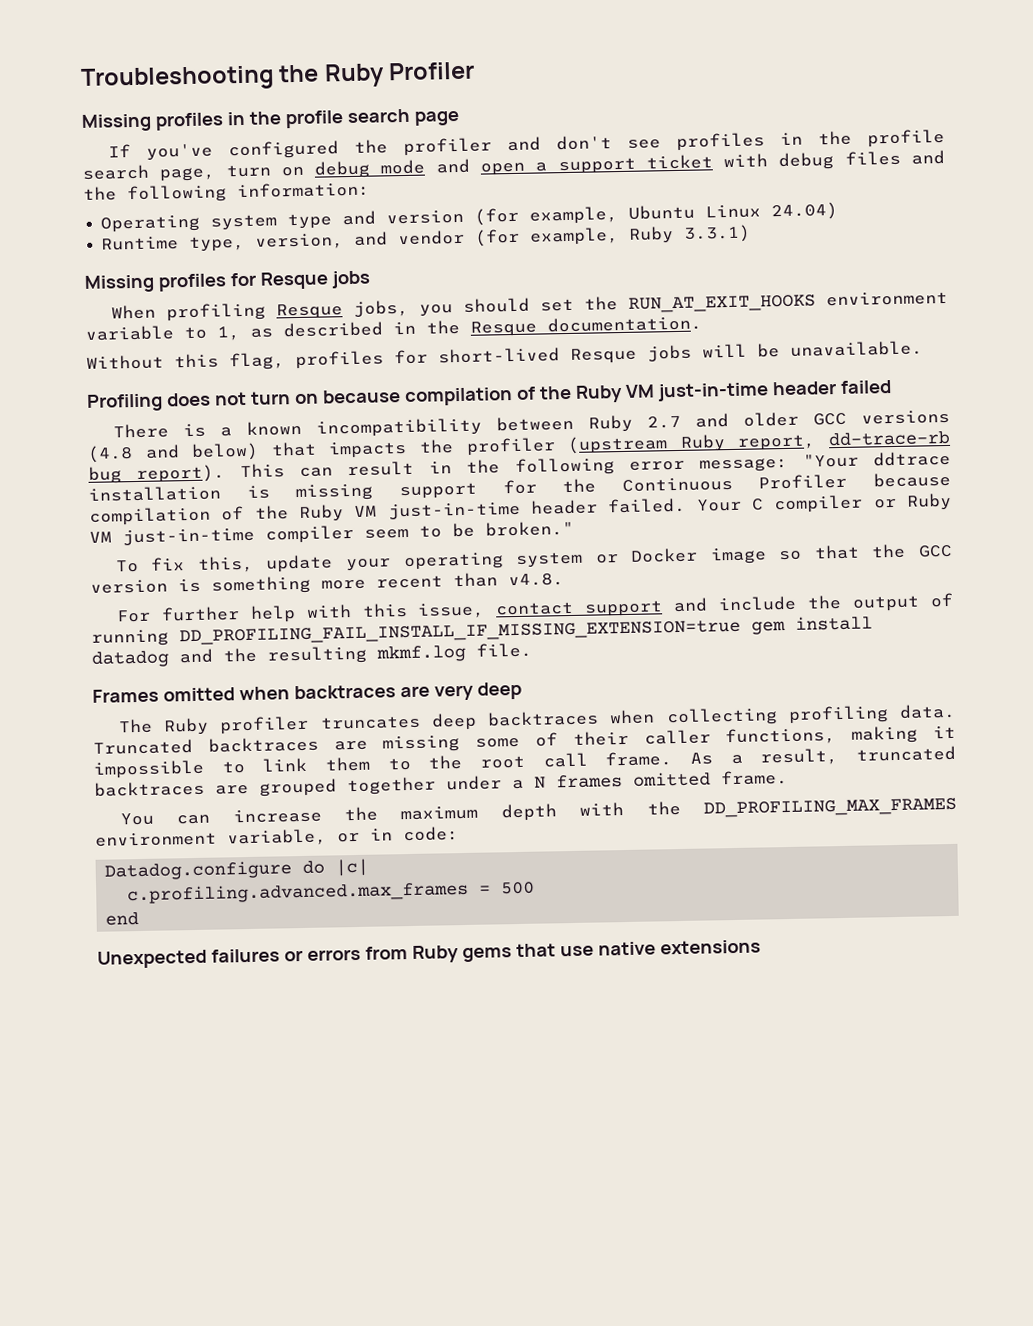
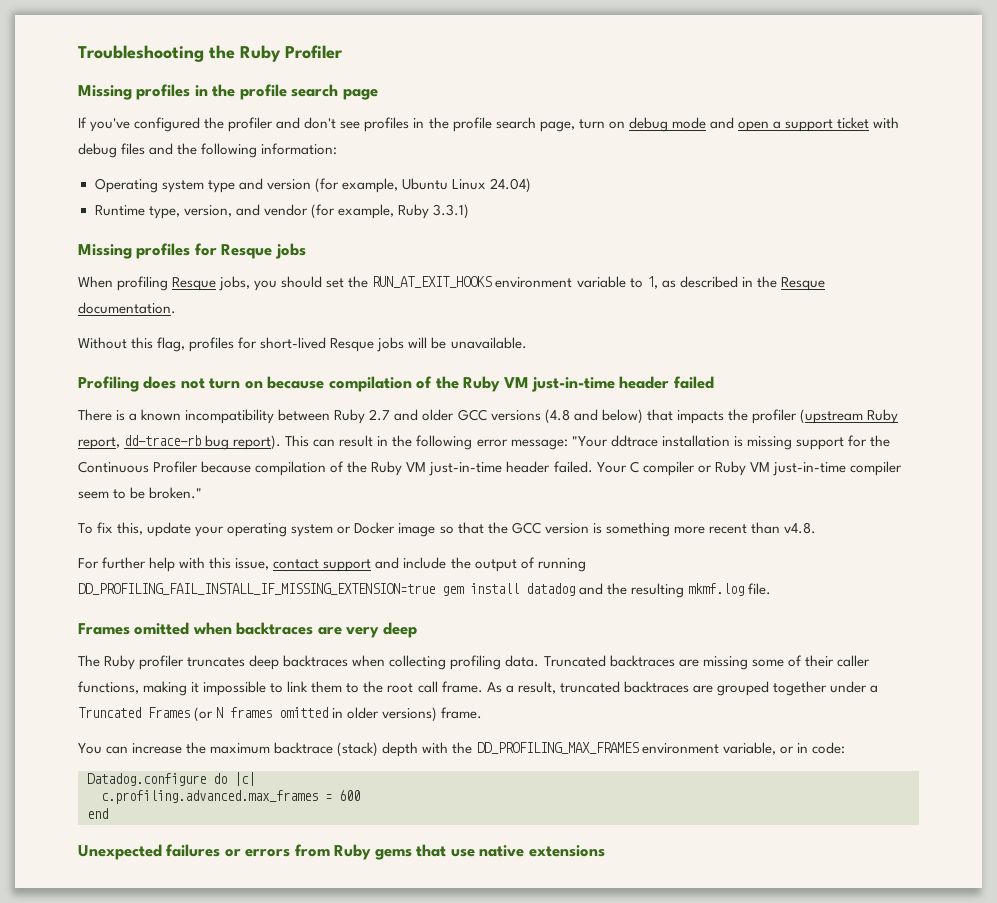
- As a result, truncated backtraces are grouped together under a N frames omitted frame.
+ As a result, truncated backtraces are grouped together under a Truncated Frames (or N frames omitted in older versions) frame.
- You can increase the maximum depth with the DD_PROFILING_MAX_FRAMES environment variable, or in code:
+ You can increase the maximum backtrace (stack) depth with the DD_PROFILING_MAX_FRAMES environment variable, or in code:
- c.profiling.advanced.max_frames = 500
+ c.profiling.advanced.max_frames = 600

